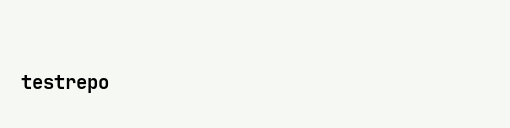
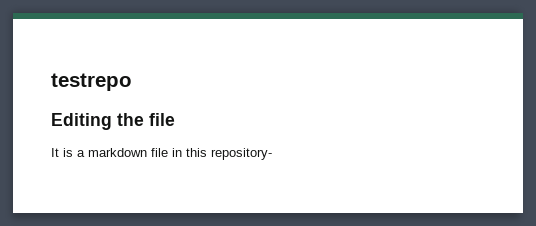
+ Editing the file
+ It is a markdown file in this repository-

